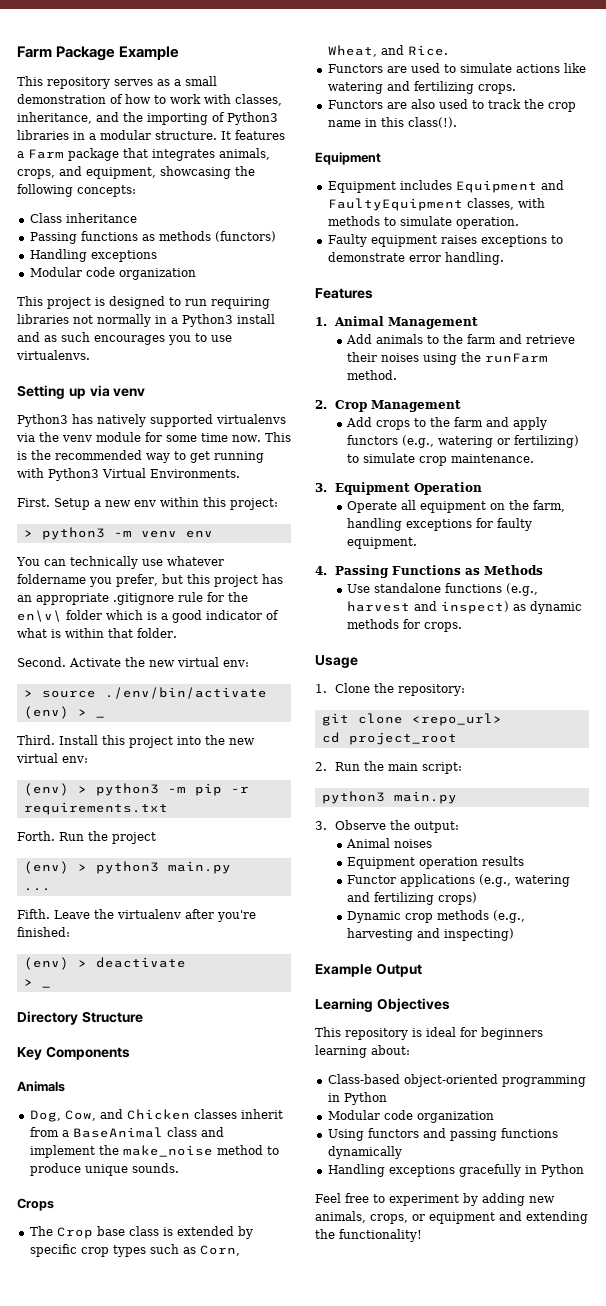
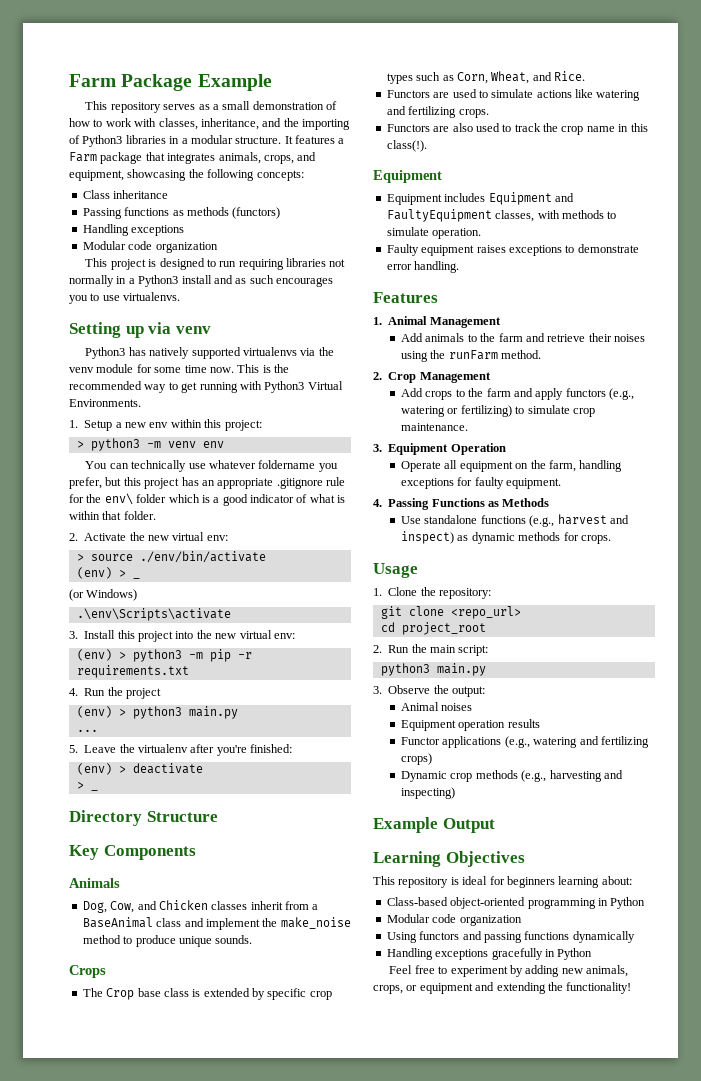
- First. Setup a new env within this project:
+ 1. Setup a new env within this project:
- You can technically use whatever foldername you prefer, but this project has an appropriate .gitignore rule for the en\v\ folder which is a good indicator of what is within that folder.
+ You can technically use whatever foldername you prefer, but this project has an appropriate .gitignore rule for the env\ folder which is a good indicator of what is within that folder.
- Second. Activate the new virtual env:
+ 2. Activate the new virtual env:
- Third. Install this project into the new virtual env:
+ (or Windows)
+ .\env\Scripts\activate
+ 3. Install this project into the new virtual env:
- Forth. Run the project
+ 4. Run the project
- Fifth. Leave the virtualenv after you're finished:
+ 5. Leave the virtualenv after you're finished:

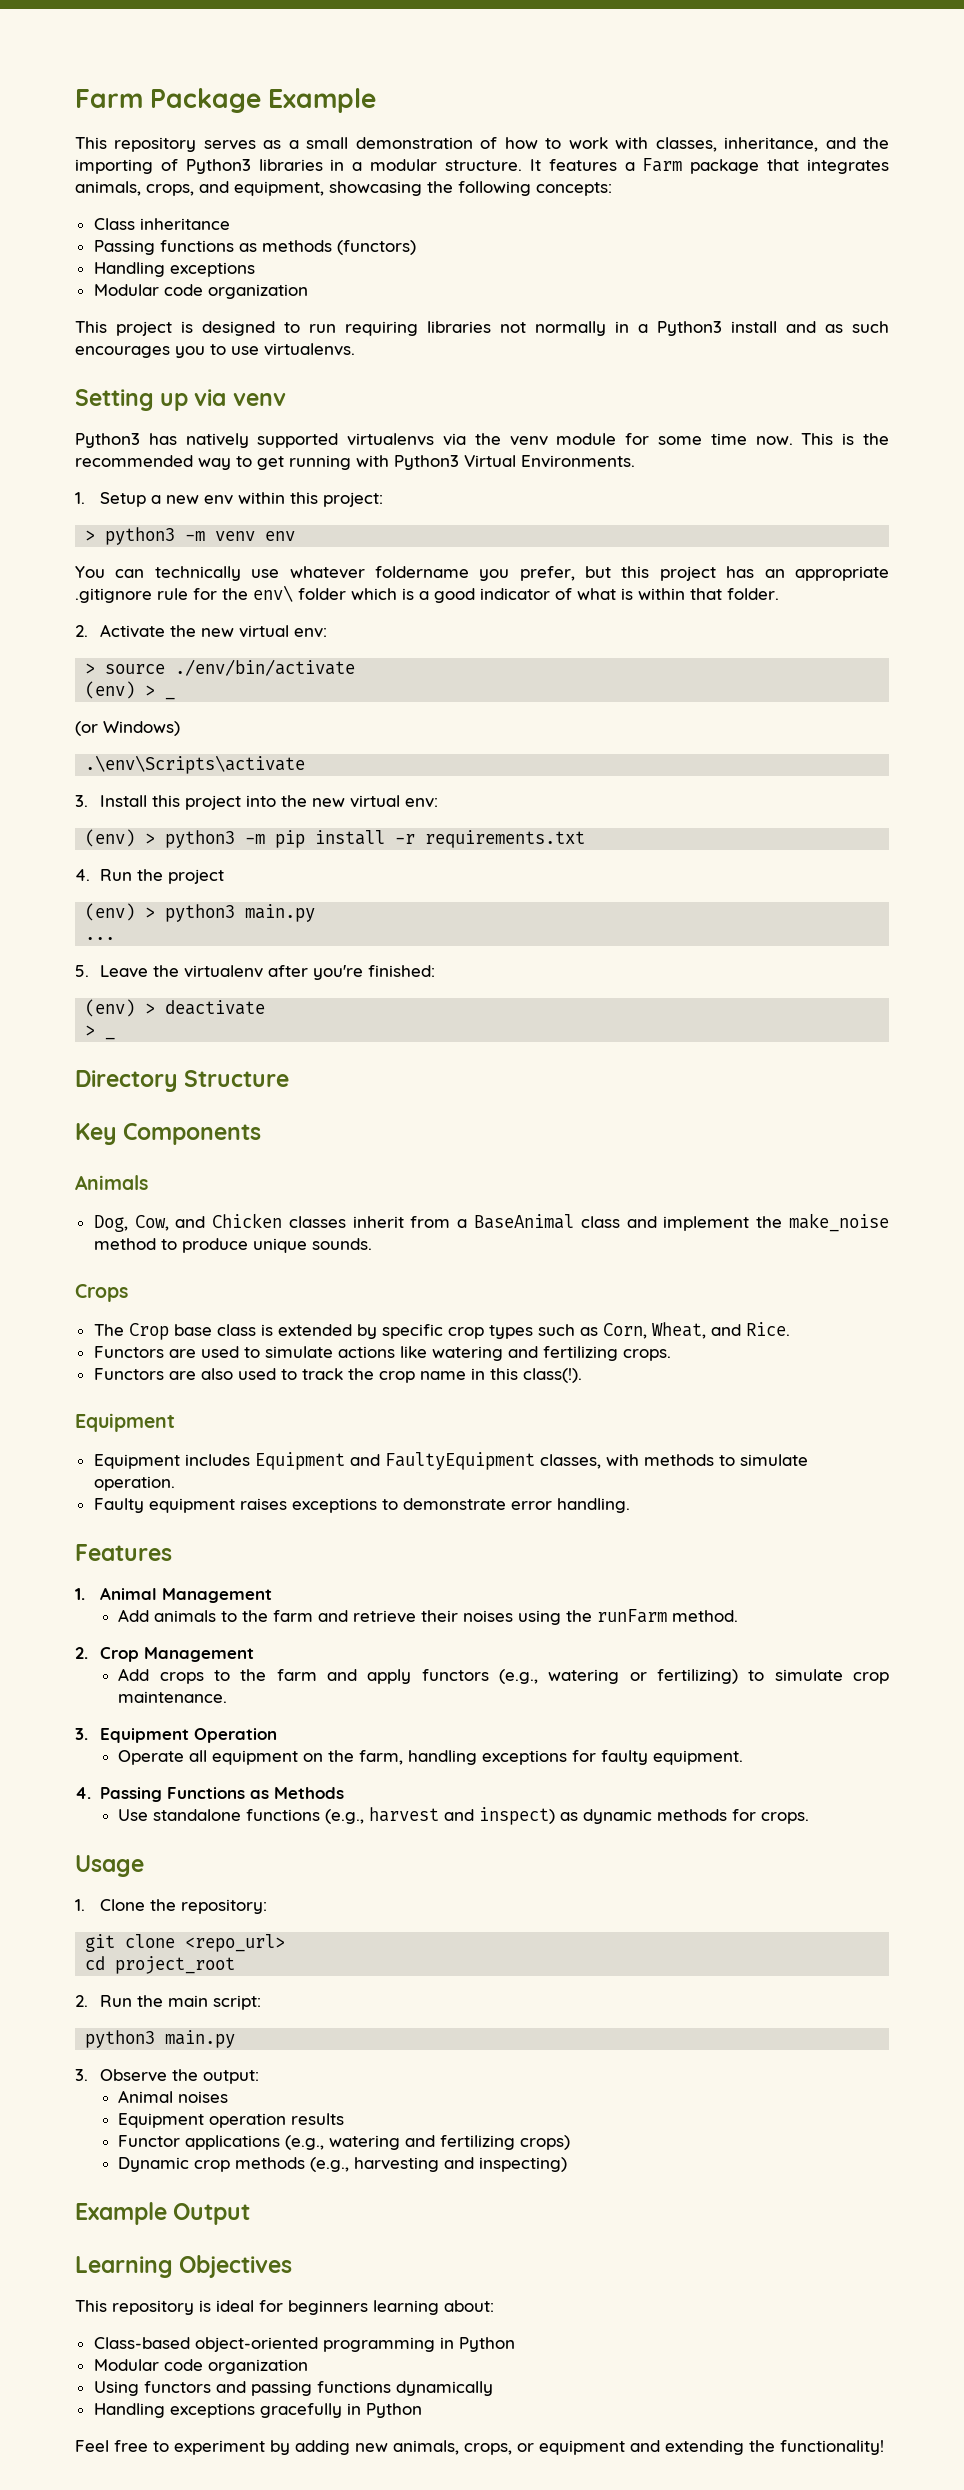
- (env) > python3 -m pip -r requirements.txt
+ (env) > python3 -m pip install -r requirements.txt

